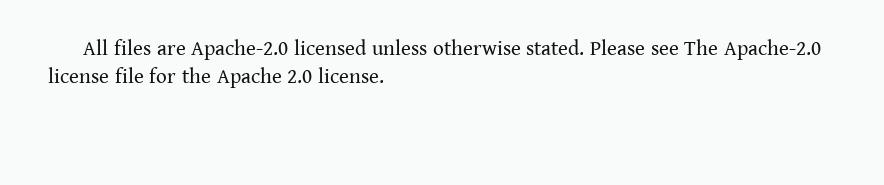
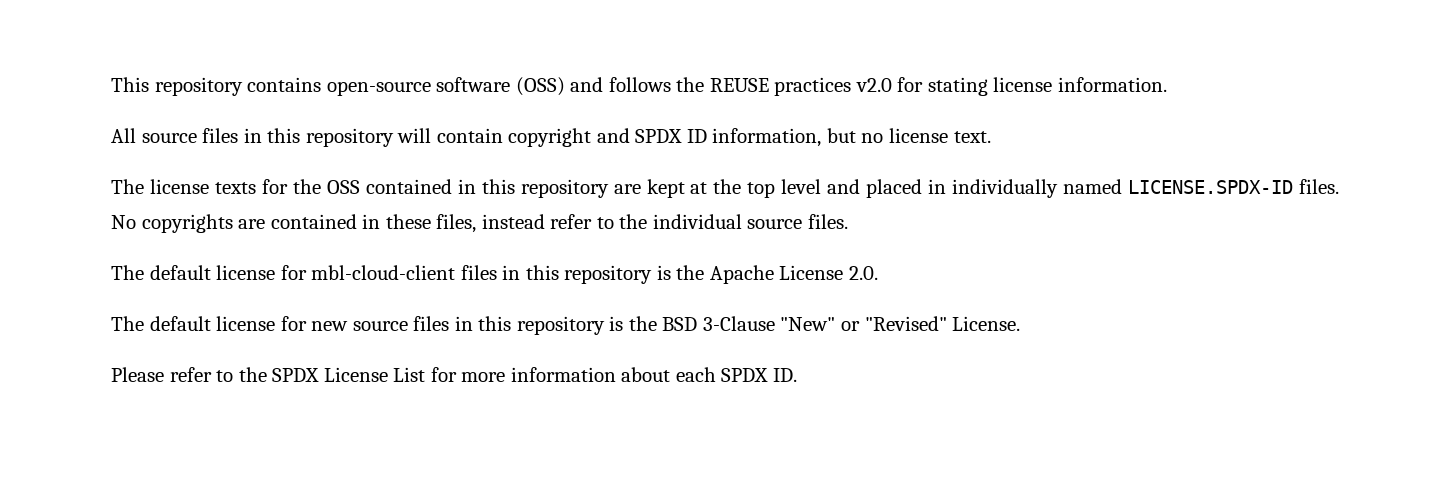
- All files are Apache-2.0 licensed unless otherwise stated. Please see The Apache-2.0 license file for the Apache 2.0 license.
+ This repository contains open-source software (OSS) and follows the REUSE practices v2.0 for stating license information.
+ All source files in this repository will contain copyright and SPDX ID information, but no license text.
+ The license texts for the OSS contained in this repository are kept at the top level and placed in individually named LICENSE.SPDX-ID files. No copyrights are contained in these files, instead refer to the individual source files.
+ The default license for mbl-cloud-client files in this repository is the Apache License 2.0.
+ The default license for new source files in this repository is the BSD 3-Clause "New" or "Revised" License.
+ Please refer to the SPDX License List for more information about each SPDX ID.

